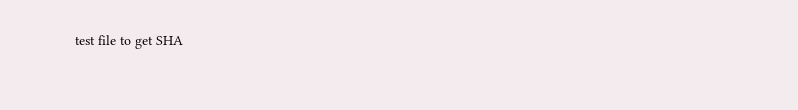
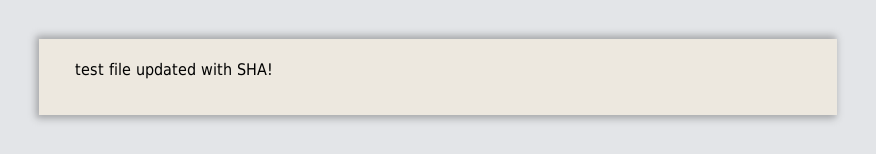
- test file to get SHA
+ test file updated with SHA!

